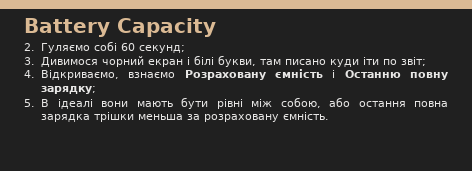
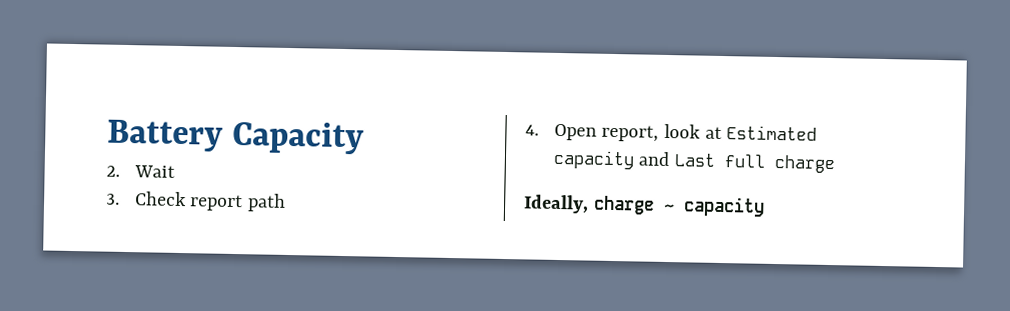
- 2. Гуляємо собі 60 секунд;
- 3. Дивимося чорний екран і білі букви, там писано куди іти по звіт;
- 4. Відкриваємо, взнаємо Розраховану ємність і Останню повну зарядку;
- 5. В ідеалі вони мають бути рівні між собою, або остання повна зарядка трішки меньша за розраховану ємність.
+ 2. Wait
+ 3. Check report path
+ 4. Open report, look at Estimated capacity and Last full charge
+ Ideally, charge ~ capacity

